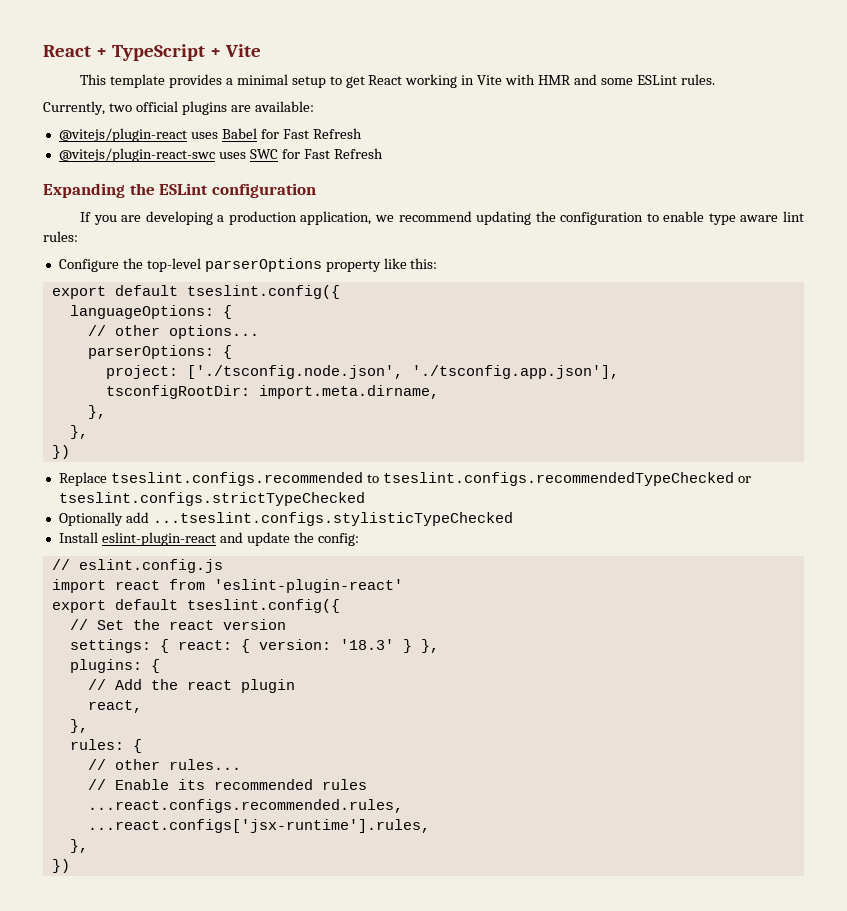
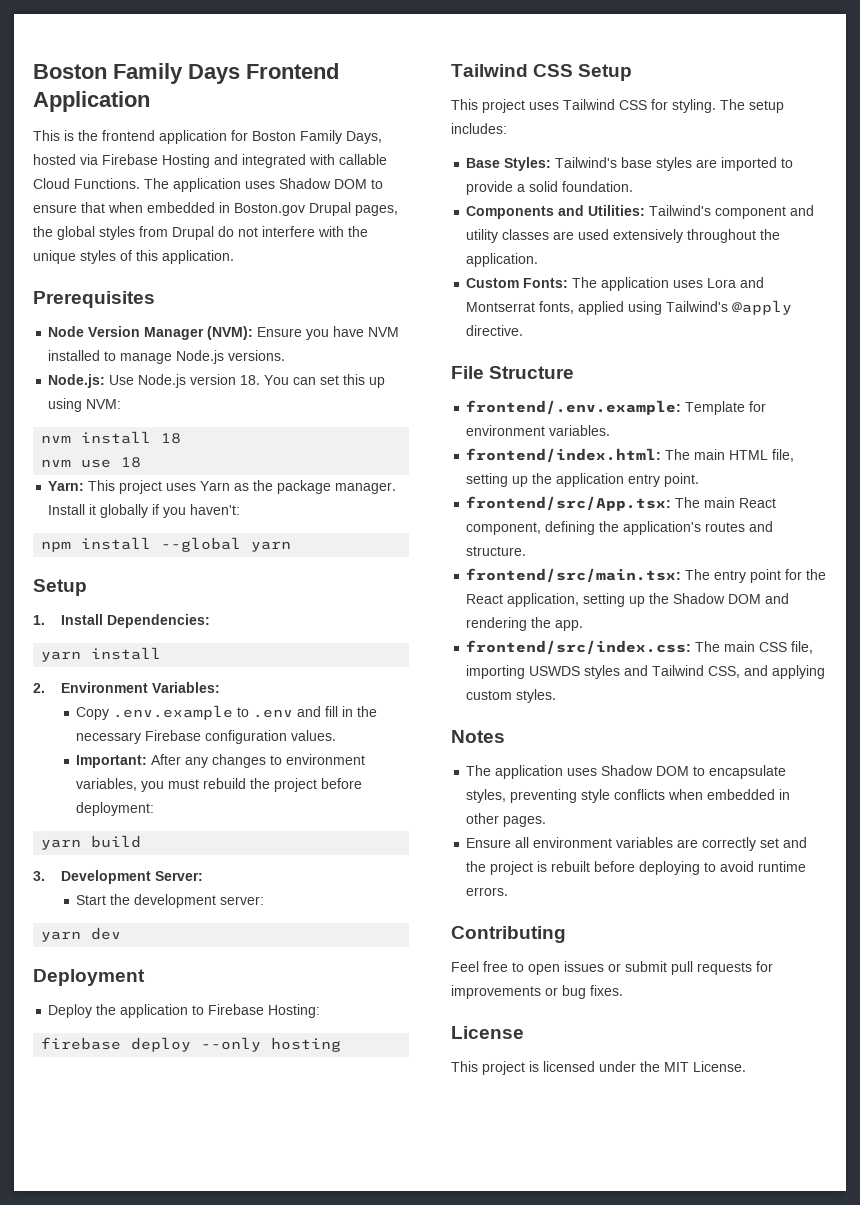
- React + TypeScript + Vite
- This template provides a minimal setup to get React working in Vite with HMR and some ESLint rules.
- Currently, two official plugins are available:
- @vitejs/plugin-react uses Babel for Fast Refresh
- @vitejs/plugin-react-swc uses SWC for Fast Refresh
- Expanding the ESLint configuration
- If you are developing a production application, we recommend updating the configuration to enable type aware lint rules:
- Configure the top-level parserOptions property like this:
- export default tseslint.config({
- languageOptions: {
- // other options...
- parserOptions: {
- project: ['./tsconfig.node.json', './tsconfig.app.json'],
- tsconfigRootDir: import.meta.dirname,
- },
- },
- })
- Replace tseslint.configs.recommended to tseslint.configs.recommendedTypeChecked or tseslint.configs.strictTypeChecked
- Optionally add ...tseslint.configs.stylisticTypeChecked
- Install eslint-plugin-react and update the config:
- // eslint.config.js
- import react from 'eslint-plugin-react'
- export default tseslint.config({
- // Set the react version
- settings: { react: { version: '18.3' } },
- plugins: {
- // Add the react plugin
- react,
- },
- rules: {
- // other rules...
- // Enable its recommended rules
- ...react.configs.recommended.rules,
- ...react.configs['jsx-runtime'].rules,
- },
- })
+ Boston Family Days Frontend Application
+ This is the frontend application for Boston Family Days, hosted via Firebase Hosting and integrated with callable Cloud Functions. The application uses Shadow DOM to ensure that when embedded in Boston.gov Drupal pages, the global styles from Drupal do not interfere with the unique styles of this application.
+ Prerequisites
+ Node Version Manager (NVM): Ensure you have NVM installed to manage Node.js versions.
+ Node.js: Use Node.js version 18. You can set this up using NVM:
+ nvm install 18
+ nvm use 18
+ Yarn: This project uses Yarn as the package manager. Install it globally if you haven't:
+ npm install --global yarn
+ Setup
+ 1. Install Dependencies:
+ yarn install
+ 2. Environment Variables:
+ Copy .env.example to .env and fill in the necessary Firebase configuration values.
+ Important: After any changes to environment variables, you must rebuild the project before deployment:
+ yarn build
+ 3. Development Server:
+ Start the development server:
+ yarn dev
+ Deployment
+ Deploy the application to Firebase Hosting:
+ firebase deploy --only hosting
+ Tailwind CSS Setup
+ This project uses Tailwind CSS for styling. The setup includes:
+ Base Styles: Tailwind's base styles are imported to provide a solid foundation.
+ Components and Utilities: Tailwind's component and utility classes are used extensively throughout the application.
+ Custom Fonts: The application uses Lora and Montserrat fonts, applied using Tailwind's @apply directive.
+ File Structure
+ frontend/.env.example: Template for environment variables.
+ frontend/index.html: The main HTML file, setting up the application entry point.
+ frontend/src/App.tsx: The main React component, defining the application's routes and structure.
+ frontend/src/main.tsx: The entry point for the React application, setting up the Shadow DOM and rendering the app.
+ frontend/src/index.css: The main CSS file, importing USWDS styles and Tailwind CSS, and applying custom styles.
+ Notes
+ The application uses Shadow DOM to encapsulate styles, preventing style conflicts when embedded in other pages.
+ Ensure all environment variables are correctly set and the project is rebuilt before deploying to avoid runtime errors.
+ Contributing
+ Feel free to open issues or submit pull requests for improvements or bug fixes.
+ License
+ This project is licensed under the MIT License.

